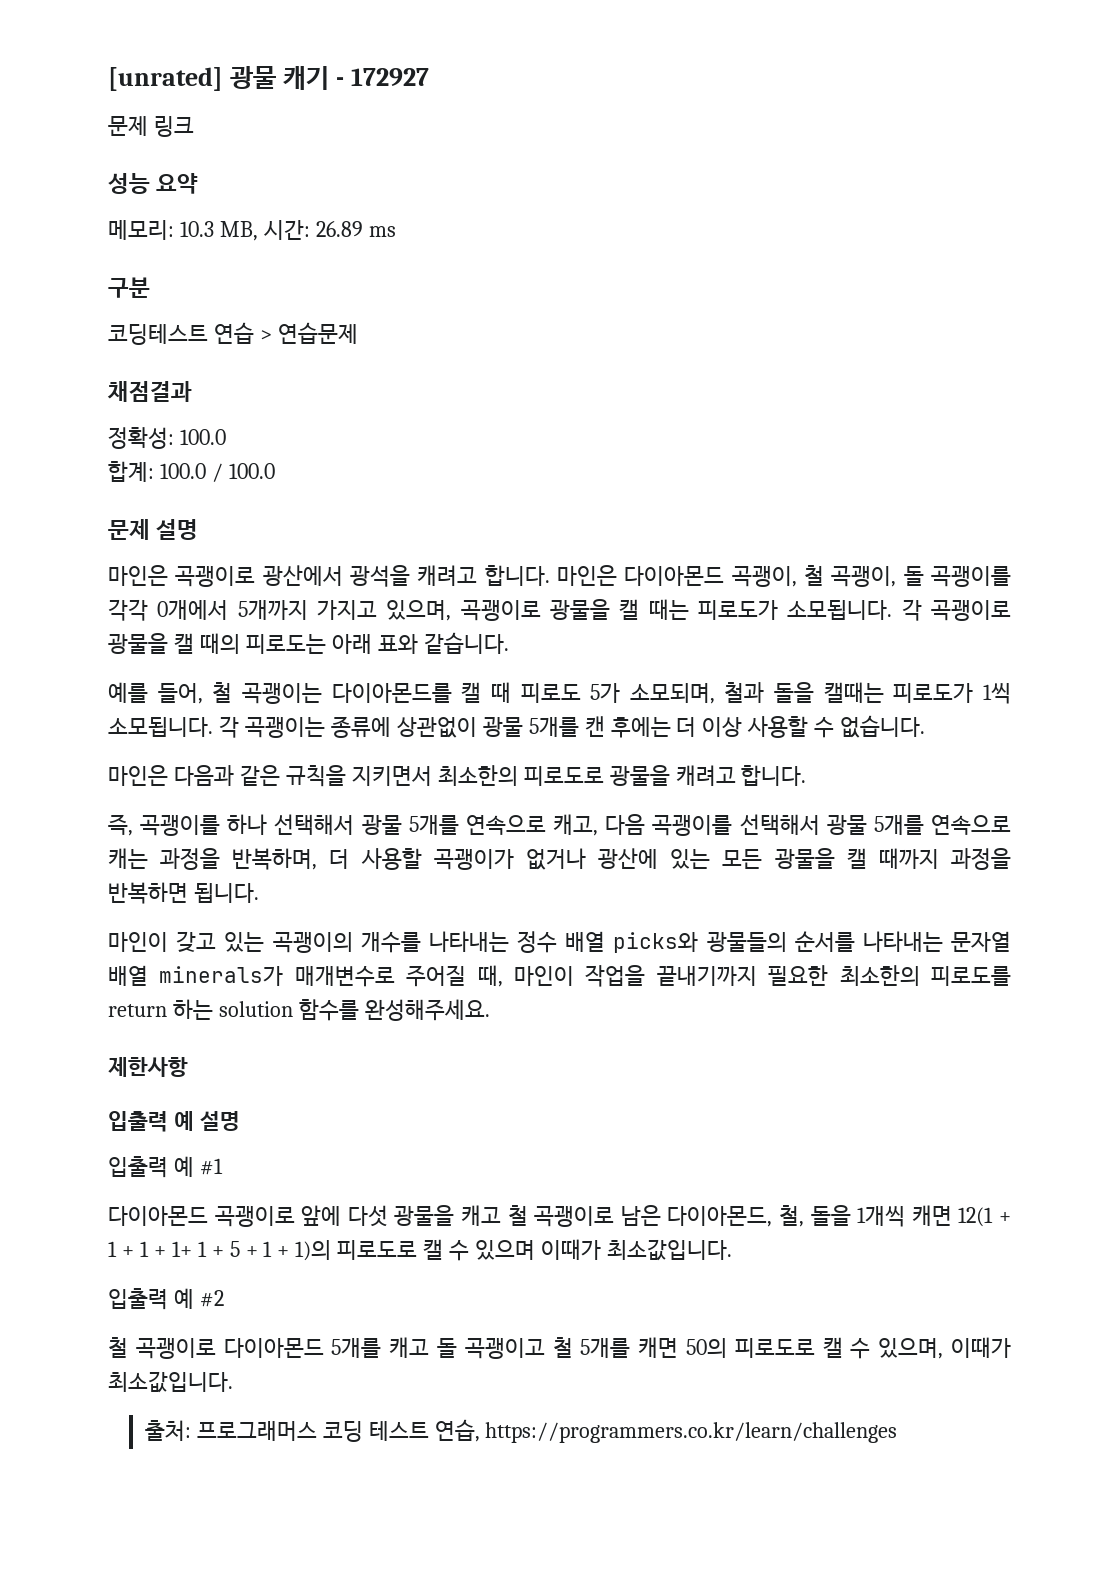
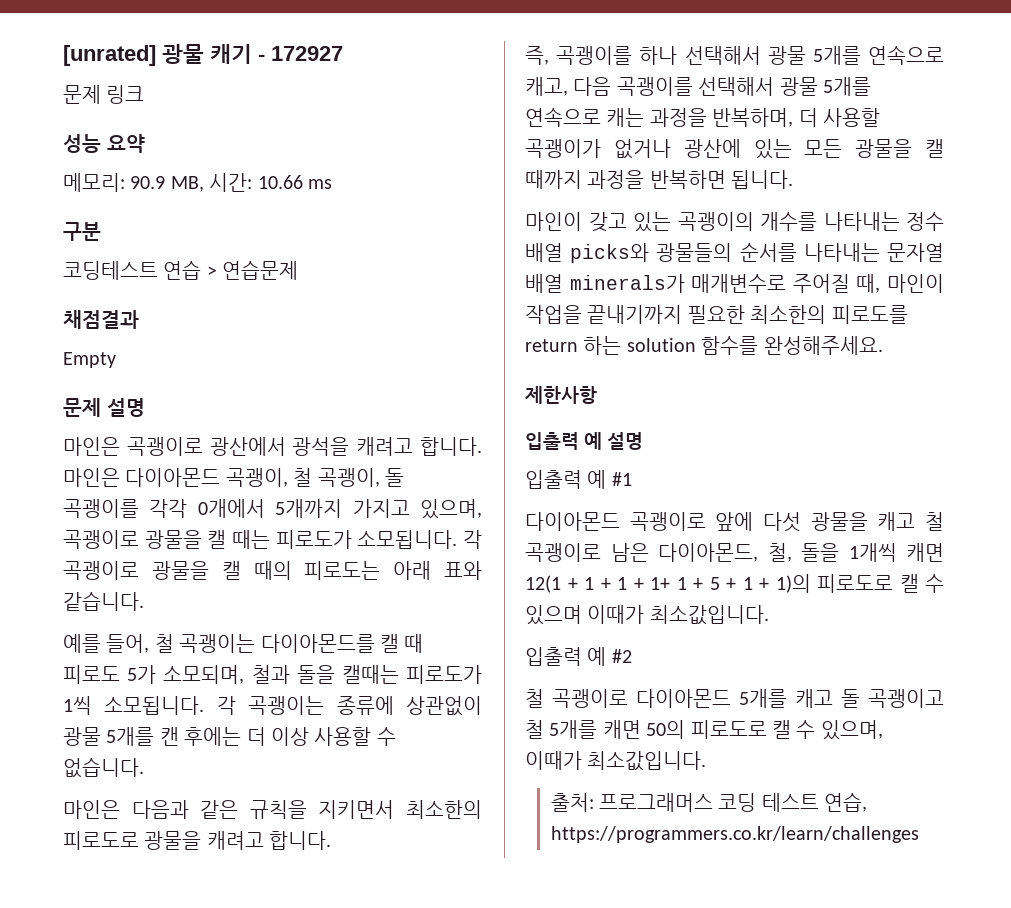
- 메모리: 10.3 MB, 시간: 26.89 ms
+ 메모리: 90.9 MB, 시간: 10.66 ms
- 정확성: 100.0
- 합계: 100.0 / 100.0
+ Empty

